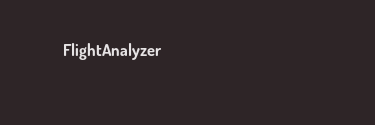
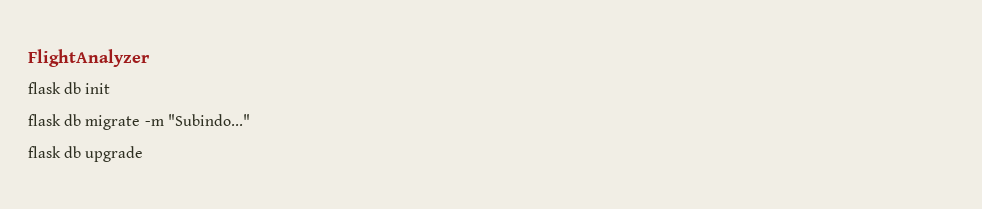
+ flask db init
+ flask db migrate -m "Subindo..."
+ flask db upgrade

